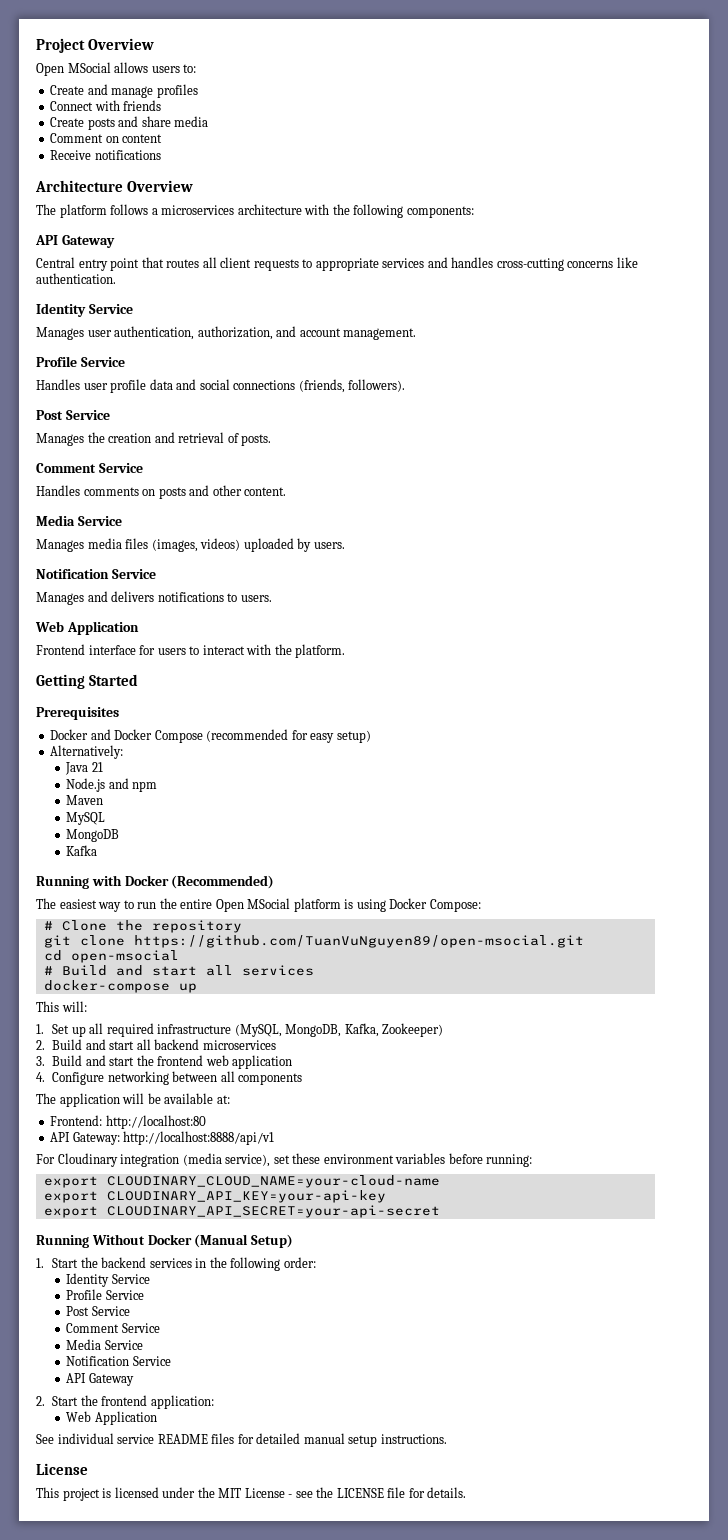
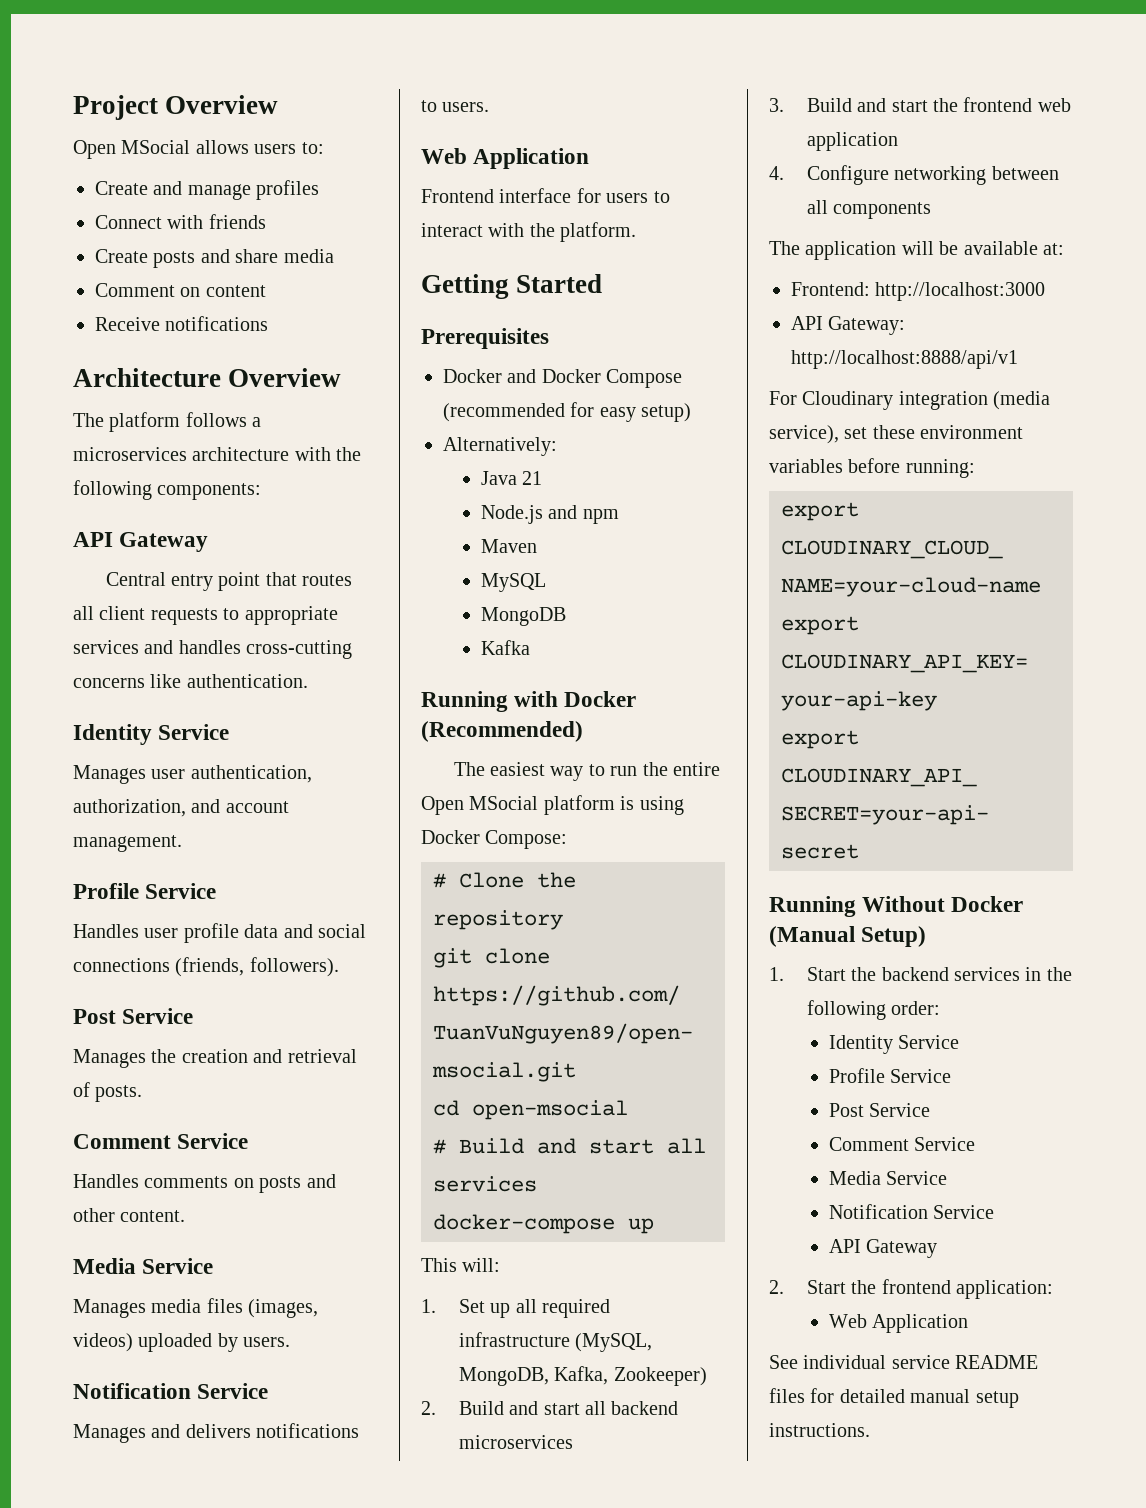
- Frontend: http://localhost:80
+ Frontend: http://localhost:3000
  See individual service README files for detailed manual setup instructions.
- License
- This project is licensed under the MIT License - see the LICENSE file for details.

